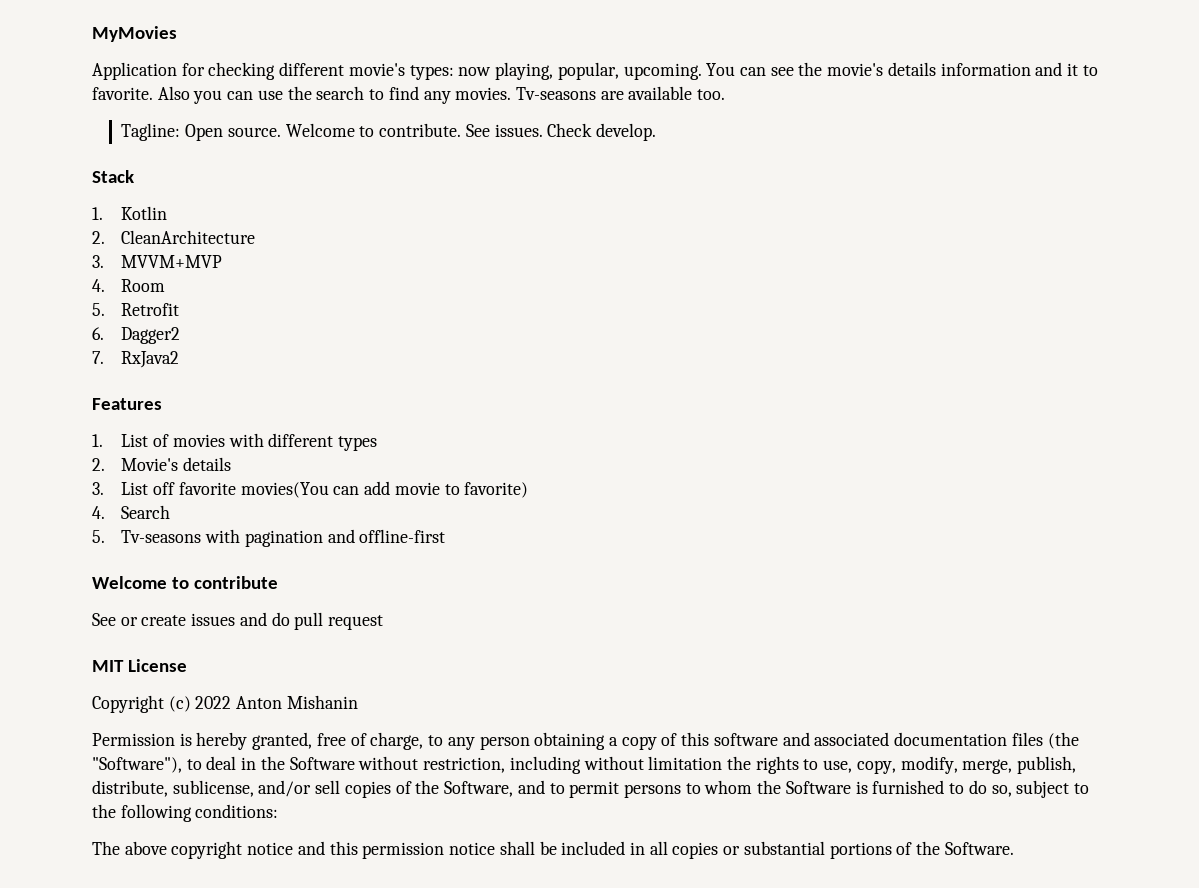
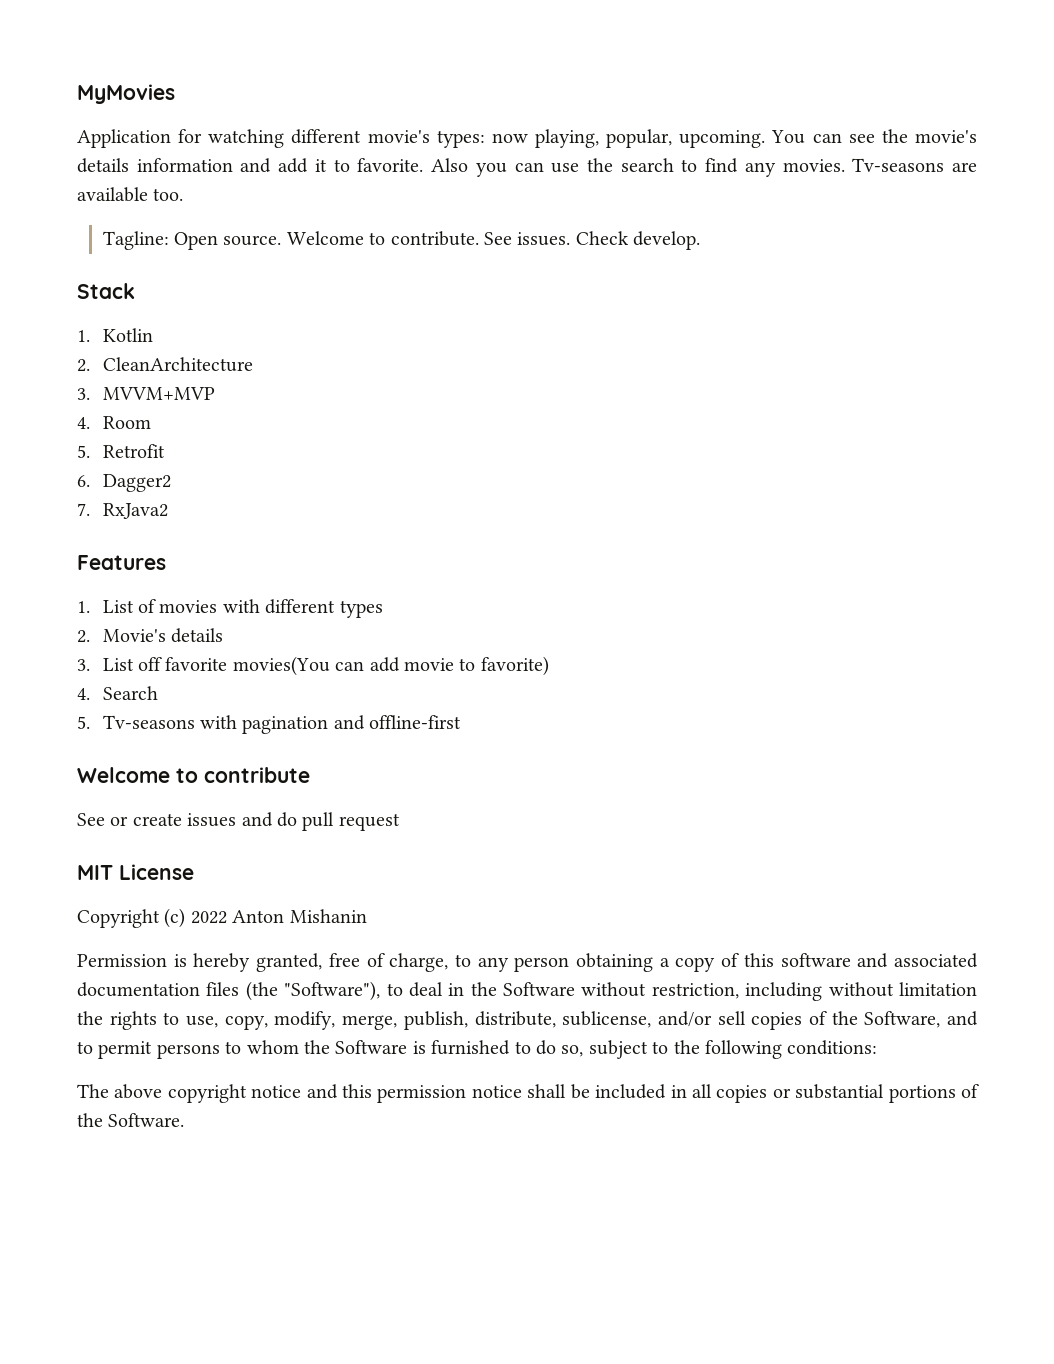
- Application for checking different movie's types: now playing, popular, upcoming.
+ Application for watching different movie's types: now playing, popular, upcoming.
- You can see the movie's details information and it to favorite.
+ You can see the movie's details information and add it to favorite.

